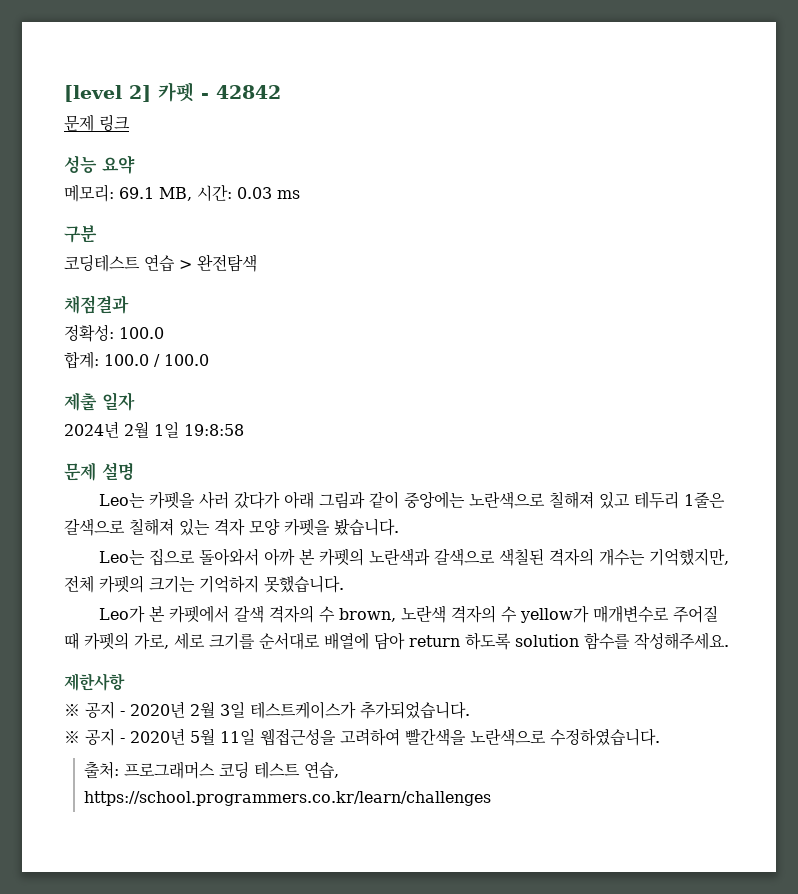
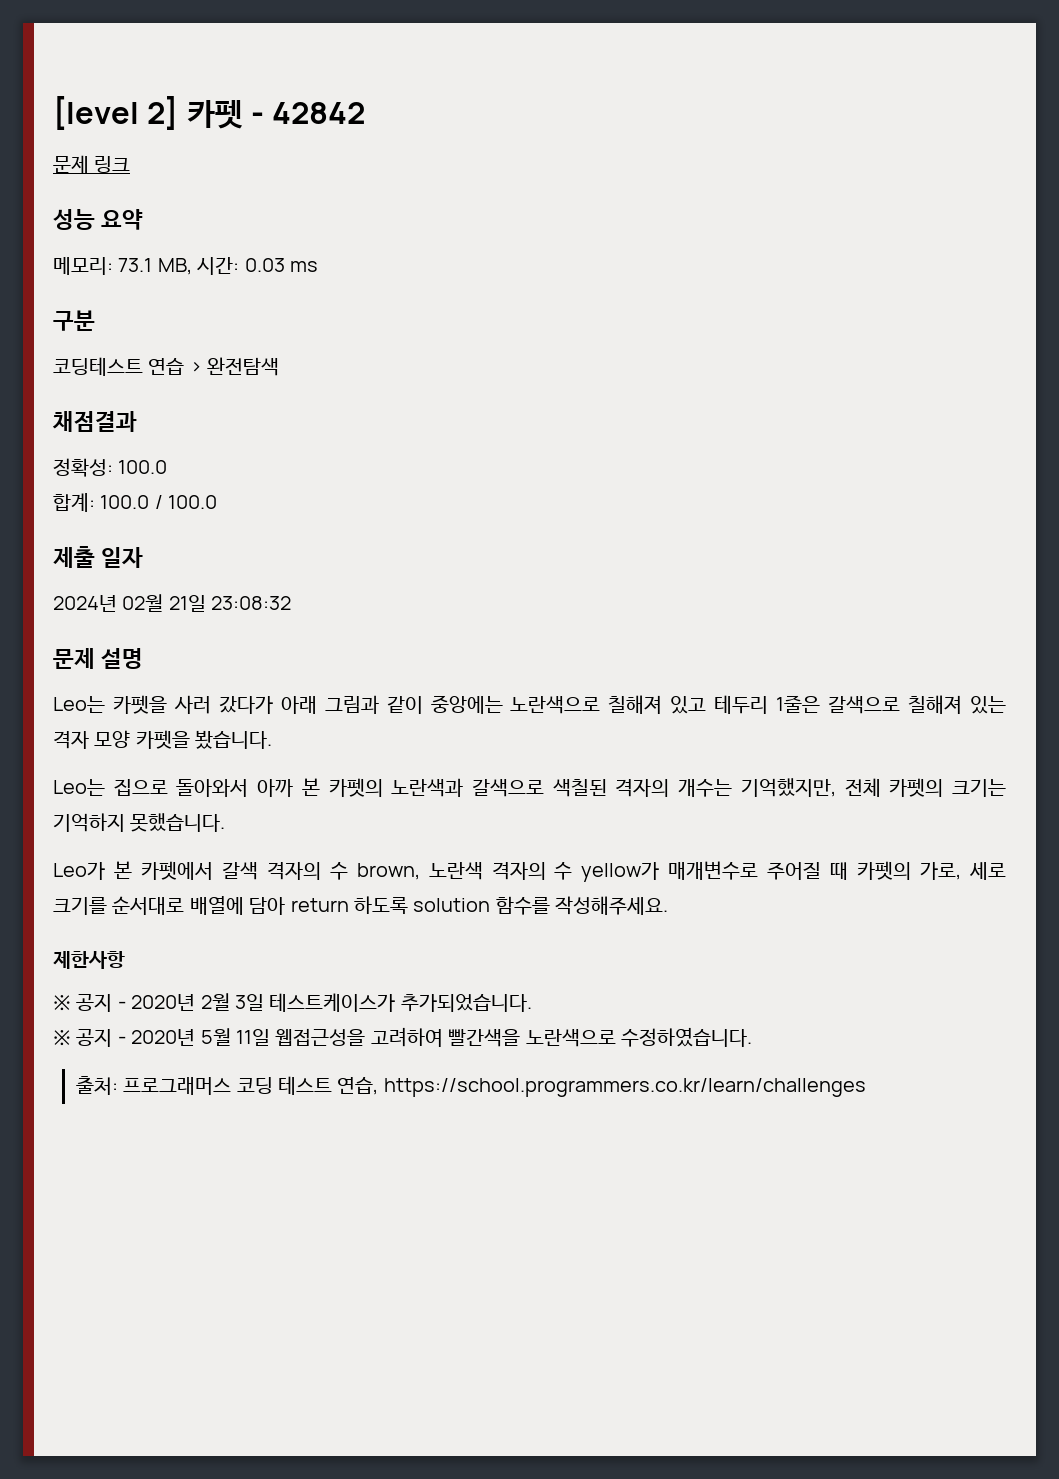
- 메모리: 69.1 MB, 시간: 0.03 ms
+ 메모리: 73.1 MB, 시간: 0.03 ms
- 2024년 2월 1일 19:8:58
+ 2024년 02월 21일 23:08:32

